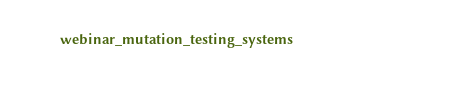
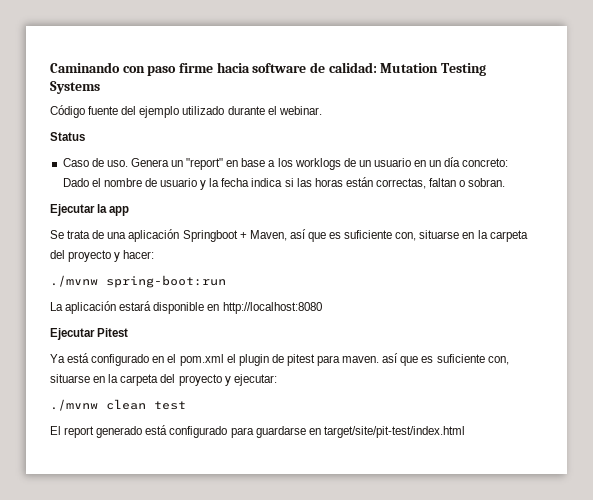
- webinar_mutation_testing_systems
+ Caminando con paso firme hacia software de calidad: Mutation Testing Systems
+ Código fuente del ejemplo utilizado durante el webinar.
+ Status
+ Caso de uso. Genera un "report" en base a los worklogs de un usuario en un día concreto: Dado el nombre de usuario y la fecha indica si las horas están correctas, faltan o sobran.
+ Ejecutar la app
+ Se trata de una aplicación Springboot + Maven, así que es suficiente con, situarse en la carpeta del proyecto y hacer:
+ ./mvnw spring-boot:run
+ La aplicación estará disponible en http://localhost:8080
+ Ejecutar Pitest
+ Ya está configurado en el pom.xml el plugin de pitest para maven. así que es suficiente con, situarse en la carpeta del proyecto y ejecutar:
+ ./mvnw clean test
+ El report generado está configurado para guardarse en target/site/pit-test/index.html

